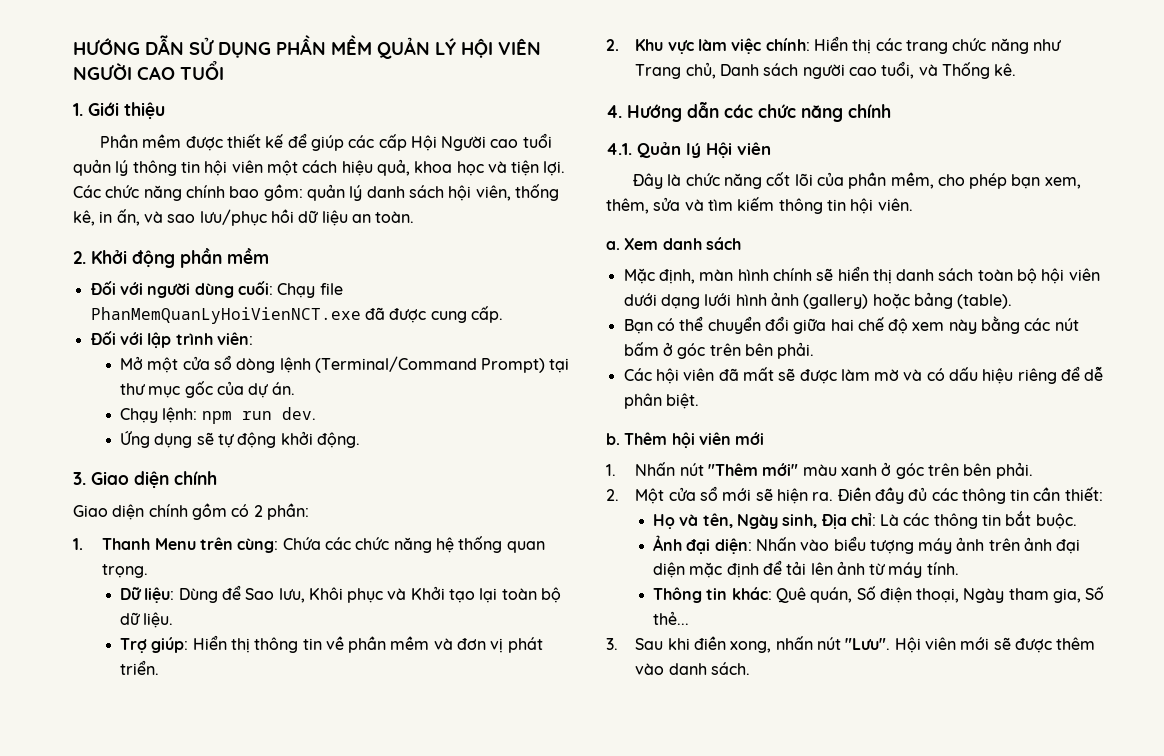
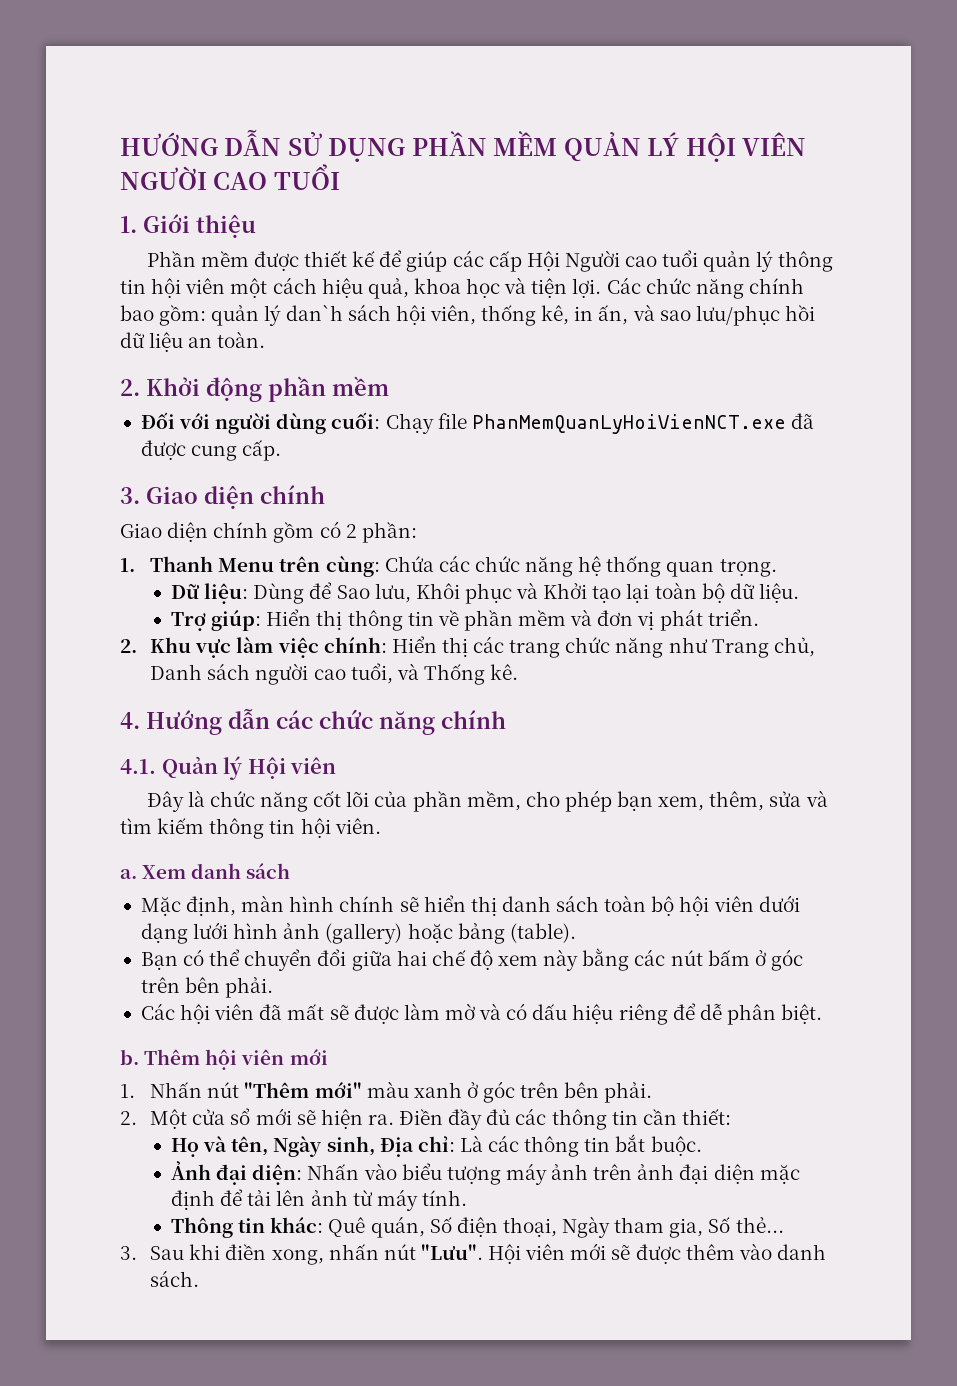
- Các chức năng chính bao gồm: quản lý danh sách hội viên, thống kê, in ấn, và sao lưu/phục hồi dữ liệu an toàn.
+ Các chức năng chính bao gồm: quản lý dan`h sách hội viên, thống kê, in ấn, và sao lưu/phục hồi dữ liệu an toàn.
- Đối với lập trình viên:
- Mở một cửa sổ dòng lệnh (Terminal/Command Prompt) tại thư mục gốc của dự án.
- Chạy lệnh: npm run dev.
- Ứng dụng sẽ tự động khởi động.

